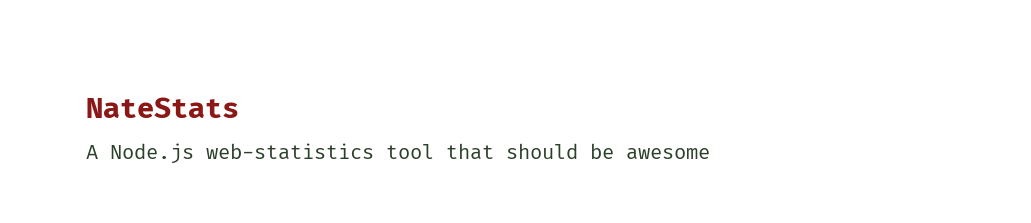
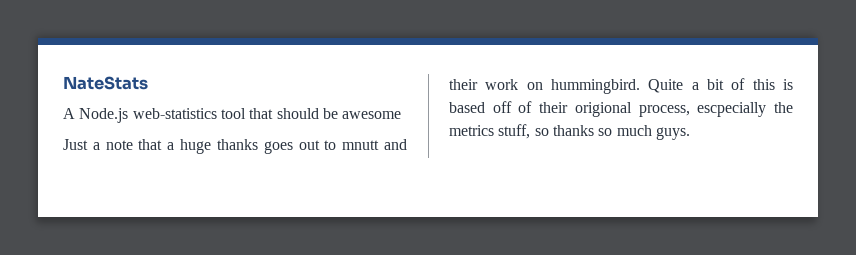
+ Just a note that a huge thanks goes out to mnutt and their work on hummingbird. Quite a bit of this is based off of their origional process, escpecially the metrics stuff, so thanks so much guys.

